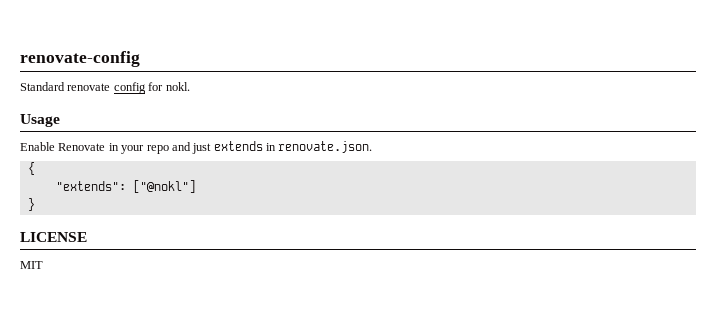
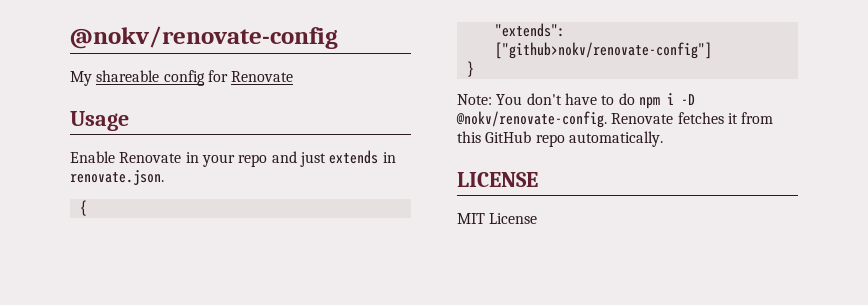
- renovate-config
- Standard renovate config for nokl.
+ @nokv/renovate-config
+ My shareable config for Renovate
- "extends": ["@nokl"]
+ "extends": ["github>nokv/renovate-config"]
+ Note: You don't have to do npm i -D @nokv/renovate-config. Renovate fetches it from this GitHub repo automatically.
- MIT
+ MIT License

